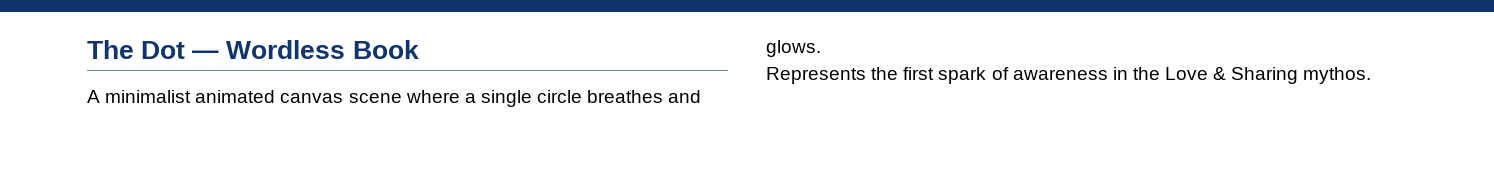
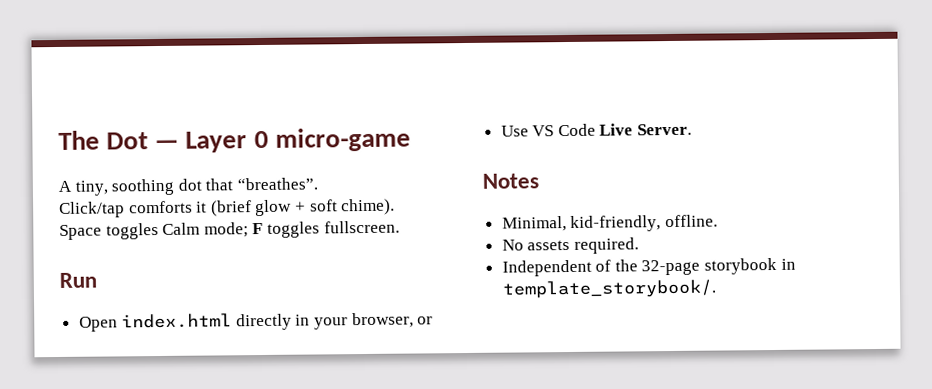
- The Dot — Wordless Book
- A minimalist animated canvas scene where a single circle breathes and glows.
- Represents the first spark of awareness in the Love & Sharing mythos.
+ The Dot — Layer 0 micro-game
+ A tiny, soothing dot that “breathes”.
+ Click/tap comforts it (brief glow + soft chime).
+ Space toggles Calm mode; F toggles fullscreen.
+ Run
+ Open index.html directly in your browser, or
+ Use VS Code Live Server.
+ Notes
+ Minimal, kid-friendly, offline.
+ No assets required.
+ Independent of the 32-page storybook in template_storybook/.

